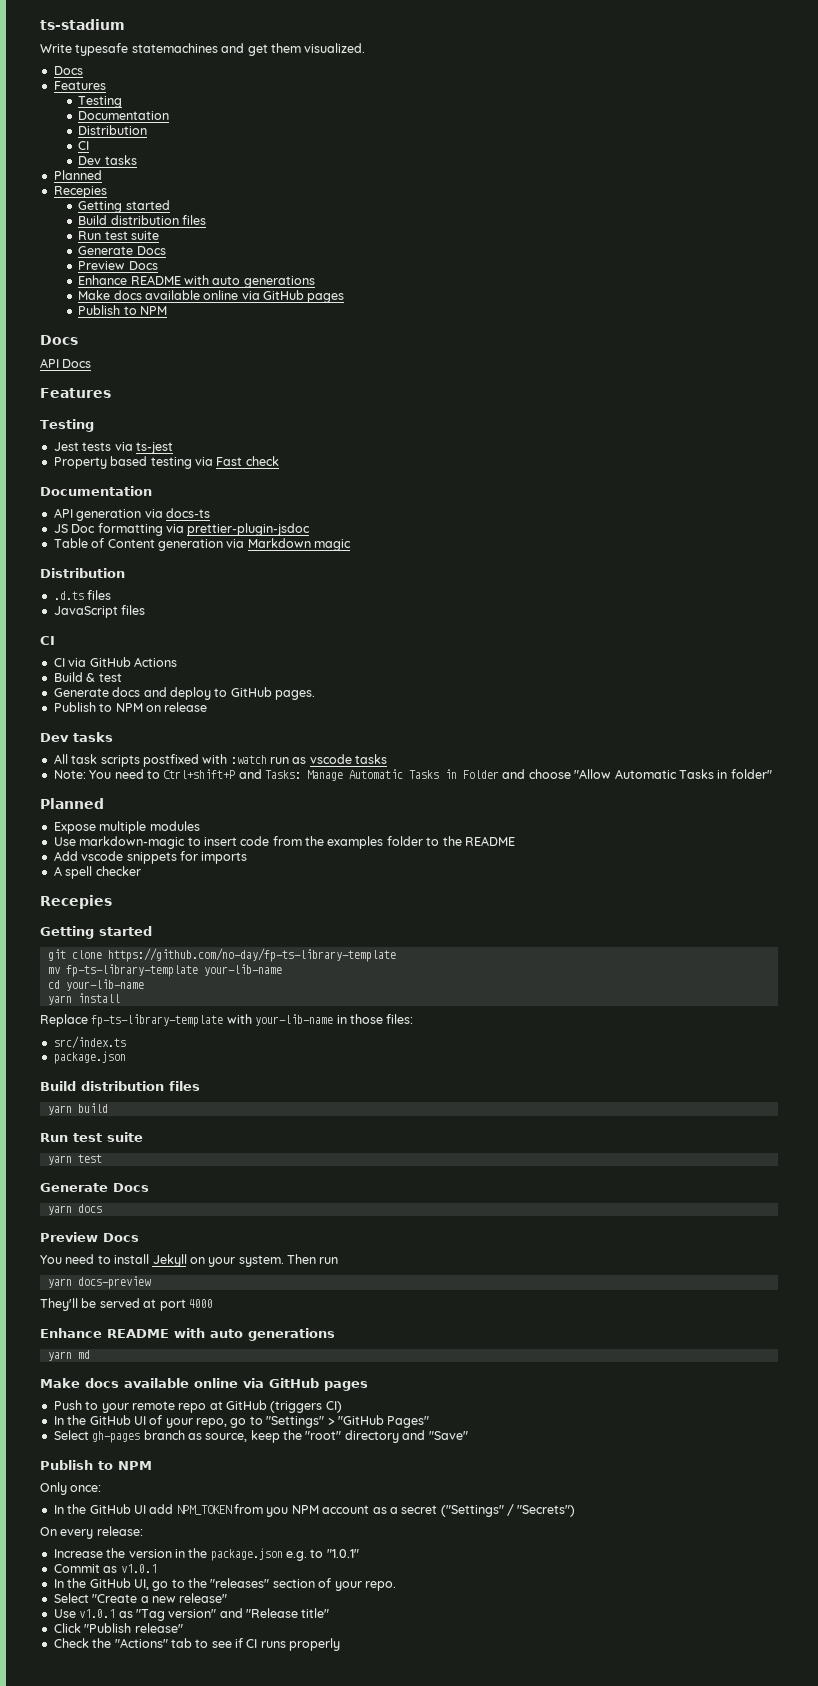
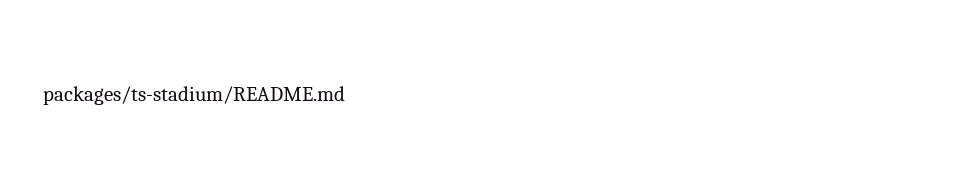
- ts-stadium
- Write typesafe statemachines and get them visualized.
- Docs
- Features
- Testing
- Documentation
- Distribution
- CI
- Dev tasks
- Planned
- Recepies
- Getting started
- Build distribution files
- Run test suite
- Generate Docs
- Preview Docs
- Enhance README with auto generations
- Make docs available online via GitHub pages
- Publish to NPM
- Docs
- API Docs
- Features
- Testing
- Jest tests via ts-jest
- Property based testing via Fast check
- Documentation
- API generation via docs-ts
- JS Doc formatting via prettier-plugin-jsdoc
- Table of Content generation via Markdown magic
- Distribution
- .d.ts files
- JavaScript files
- CI
- CI via GitHub Actions
- Build & test
- Generate docs and deploy to GitHub pages.
- Publish to NPM on release
- Dev tasks
- All task scripts postfixed with :watch run as vscode tasks
- Note: You need to Ctrl+shift+P and Tasks: Manage Automatic Tasks in Folder and choose "Allow Automatic Tasks in folder"
- Planned
- Expose multiple modules
- Use markdown-magic to insert code from the examples folder to the README
- Add vscode snippets for imports
- A spell checker
- Recepies
- Getting started
- git clone https://github.com/no-day/fp-ts-library-template
- mv fp-ts-library-template your-lib-name
- cd your-lib-name
- yarn install
- Replace fp-ts-library-template with your-lib-name in those files:
- src/index.ts
- package.json
- Build distribution files
- yarn build
- Run test suite
- yarn test
- Generate Docs
- yarn docs
- Preview Docs
- You need to install Jekyll on your system. Then run
- yarn docs-preview
- They'll be served at port 4000
- Enhance README with auto generations
- yarn md
- Make docs available online via GitHub pages
- Push to your remote repo at GitHub (triggers CI)
- In the GitHub UI of your repo, go to "Settings" > "GitHub Pages"
- Select gh-pages branch as source, keep the "root" directory and "Save"
- Publish to NPM
- Only once:
- In the GitHub UI add NPM_TOKEN from you NPM account as a secret ("Settings" / "Secrets")
- On every release:
- Increase the version in the package.json e.g. to "1.0.1"
- Commit as v1.0.1
- In the GitHub UI, go to the "releases" section of your repo.
- Select "Create a new release"
- Use v1.0.1 as "Tag version" and "Release title"
- Click "Publish release"
- Check the "Actions" tab to see if CI runs properly
+ packages/ts-stadium/README.md

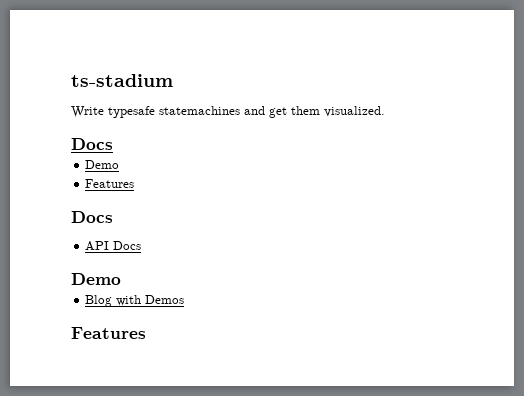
- packages/ts-stadium/README.md
+ ts-stadium
+ Write typesafe statemachines and get them visualized.
+ Docs
+ Demo
+ Features
+ Docs
+ API Docs
+ Demo
+ Blog with Demos
+ Features

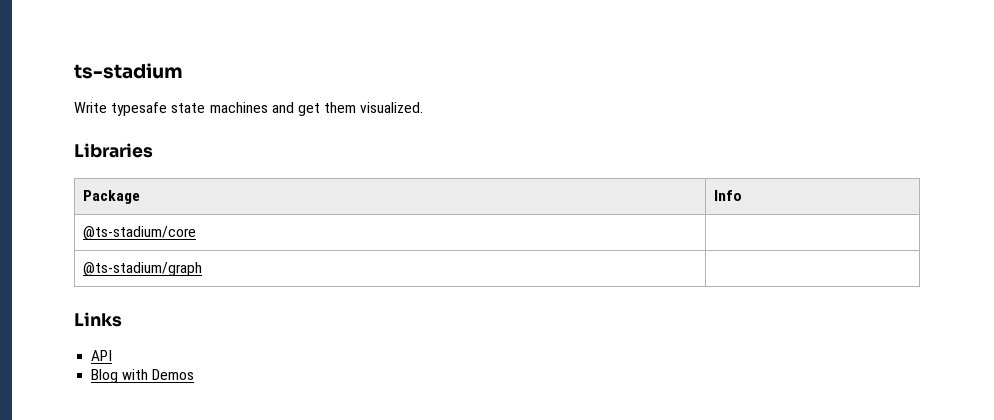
- Write typesafe statemachines and get them visualized.
- Docs
- Demo
- Features
- Docs
+ Write typesafe state machines and get them visualized.
+ Libraries
+ Package | Info
+ @ts-stadium/core |
+ @ts-stadium/graph |
+ Links
- API Docs
- Demo
+ API
  Blog with Demos
- Features

